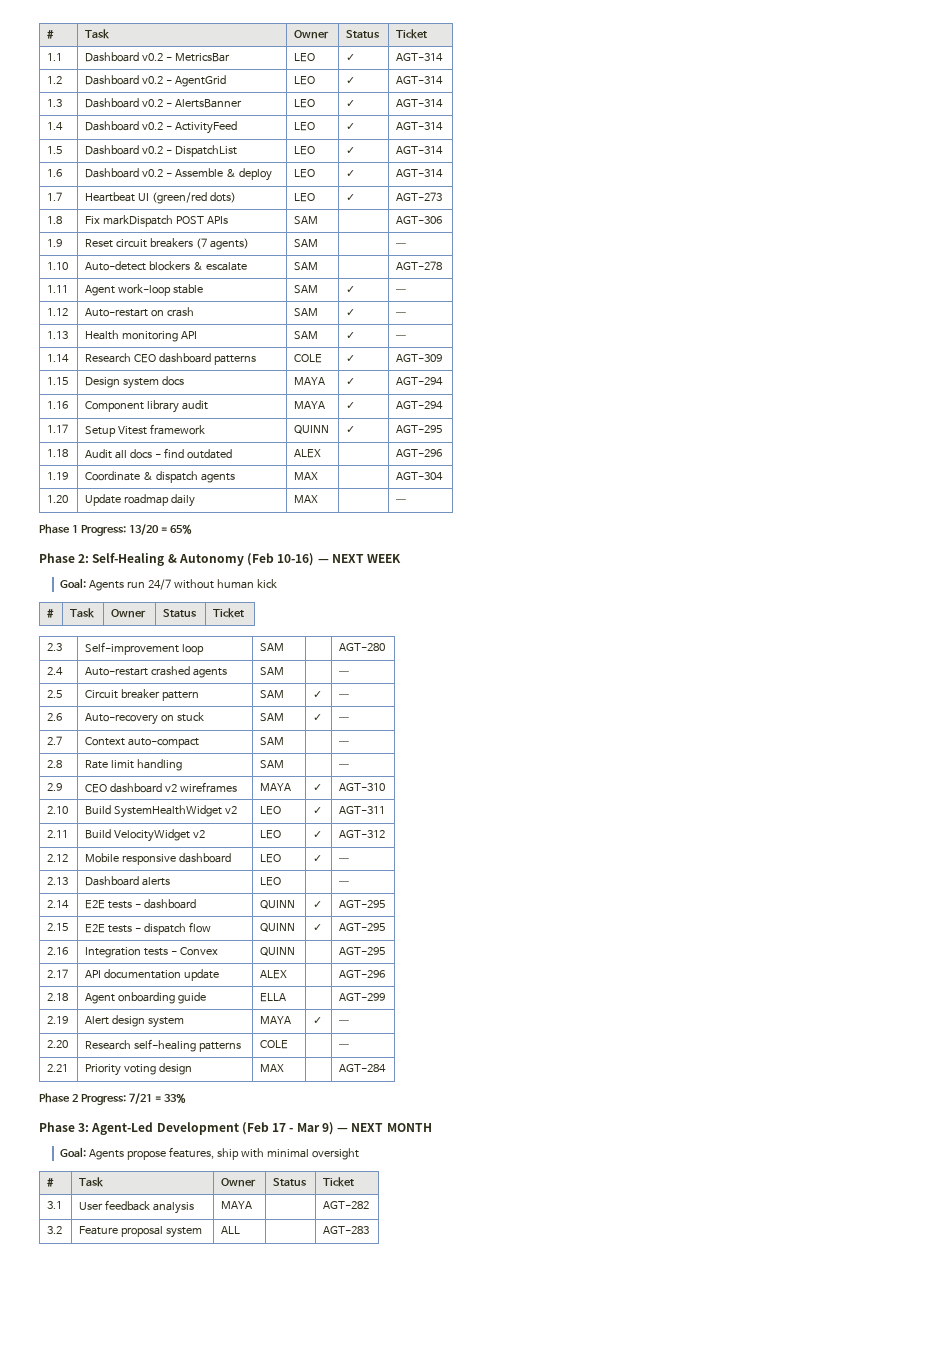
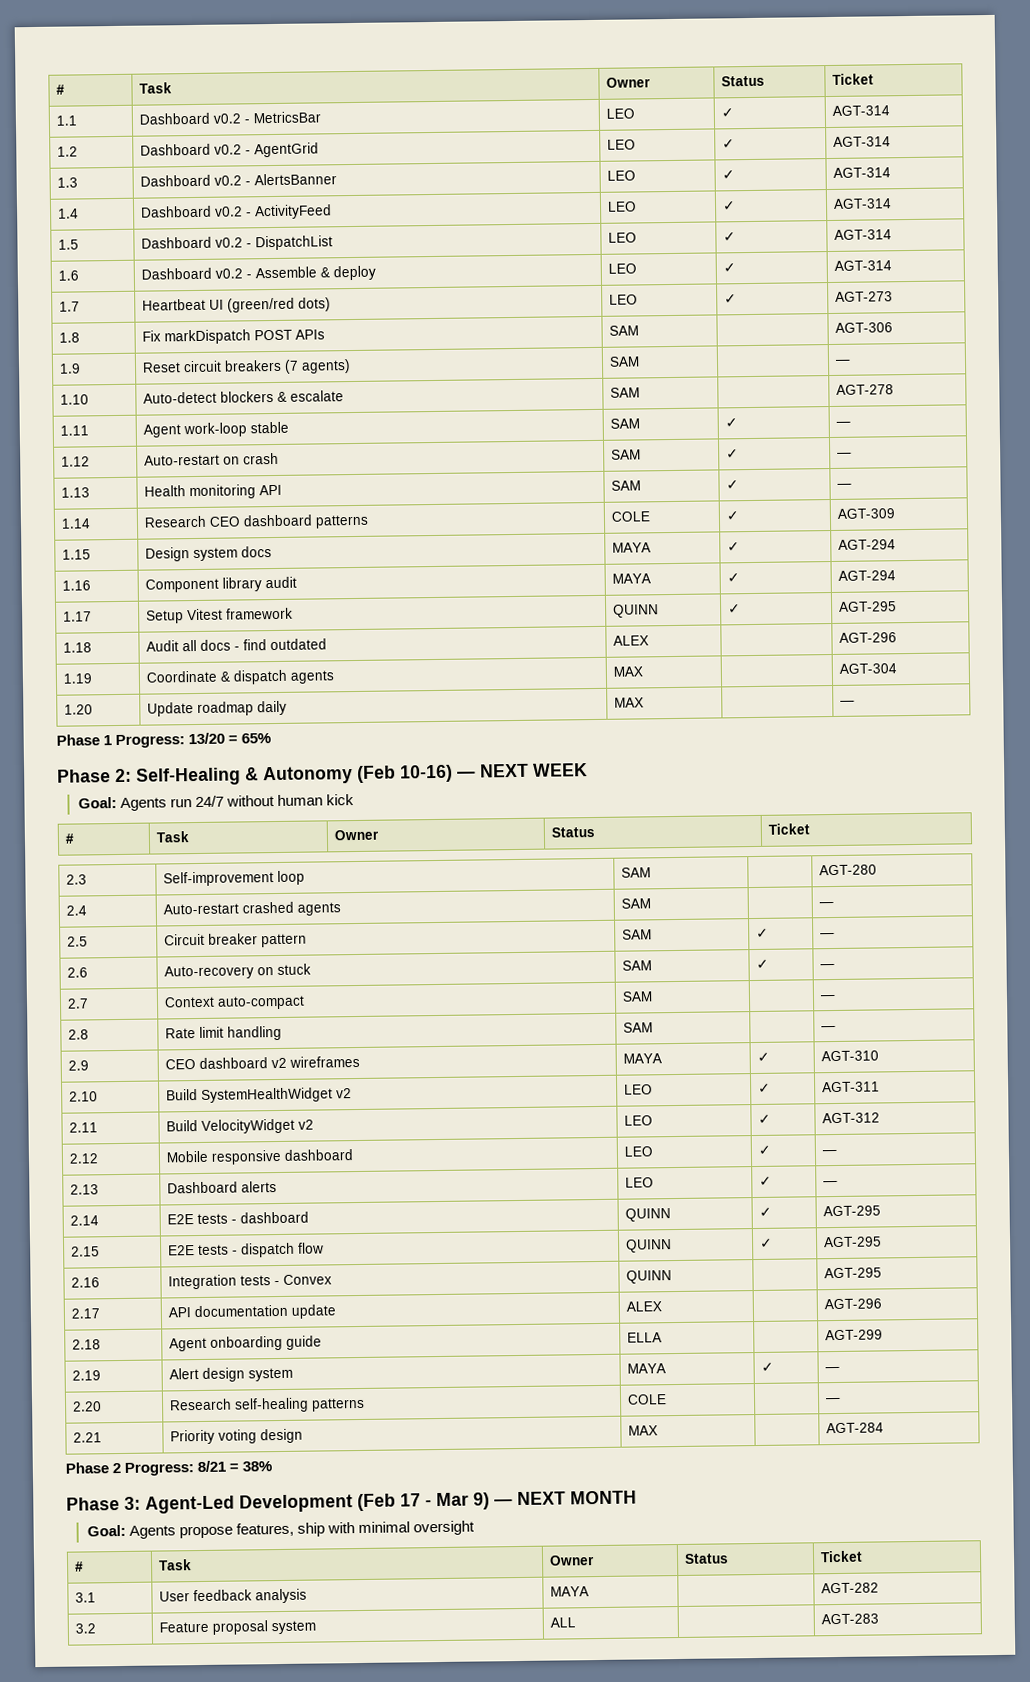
- 2.13 | Dashboard alerts | LEO | | —
+ 2.13 | Dashboard alerts | LEO | ✓ | —
- Phase 2 Progress: 7/21 = 33%
+ Phase 2 Progress: 8/21 = 38%

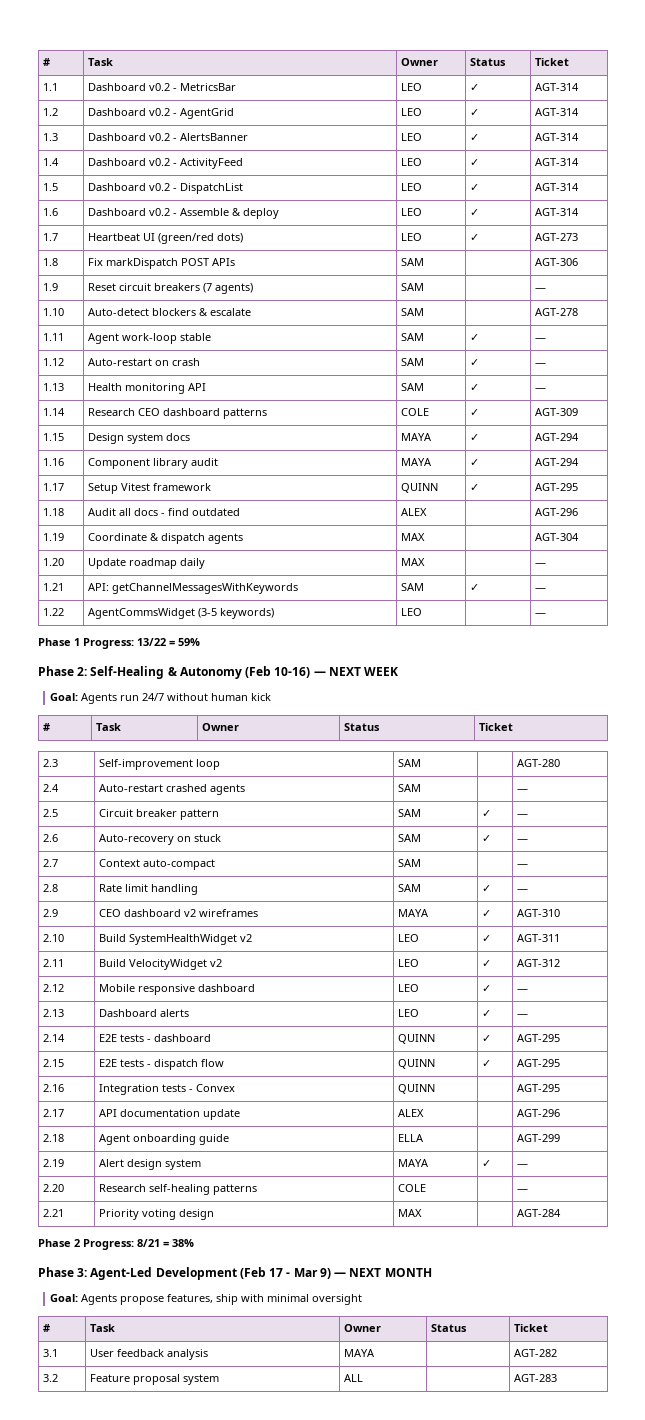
+ 1.21 | API: getChannelMessagesWithKeywords | SAM | ✓ | —
+ 1.22 | AgentCommsWidget (3-5 keywords) | LEO | | —
- Phase 1 Progress: 13/20 = 65%
+ Phase 1 Progress: 13/22 = 59%
- 2.8 | Rate limit handling | SAM | | —
+ 2.8 | Rate limit handling | SAM | ✓ | —

